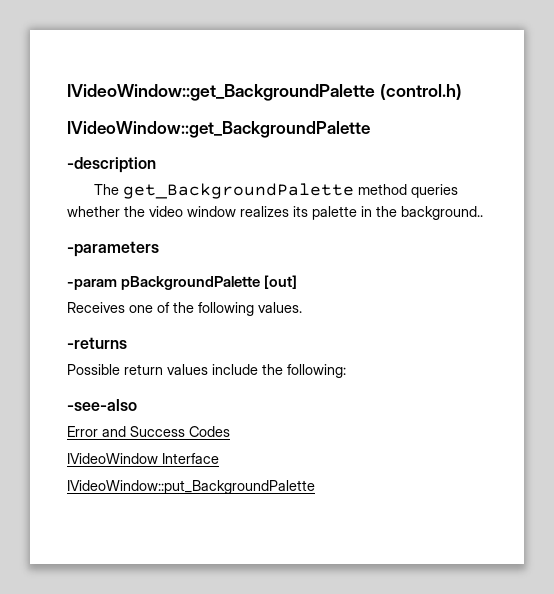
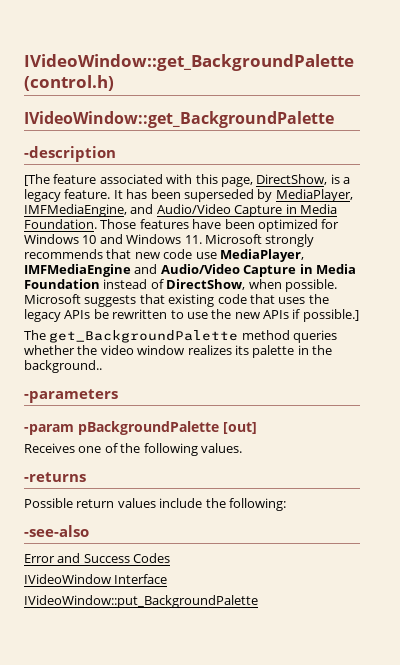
+ [The feature associated with this page, DirectShow, is a legacy feature. It has been superseded by MediaPlayer, IMFMediaEngine, and Audio/Video Capture in Media Foundation. Those features have been optimized for Windows 10 and Windows 11. Microsoft strongly recommends that new code use MediaPlayer, IMFMediaEngine and Audio/Video Capture in Media Foundation instead of DirectShow, when possible. Microsoft suggests that existing code that uses the legacy APIs be rewritten to use the new APIs if possible.]

